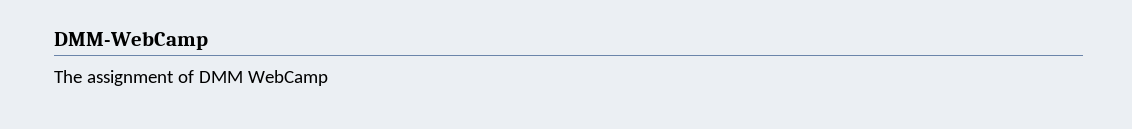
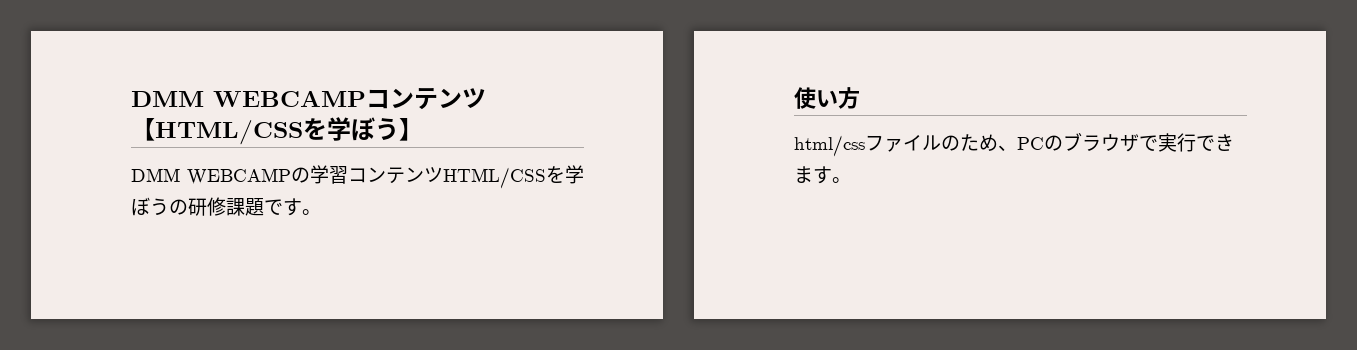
- DMM-WebCamp
- The assignment of DMM WebCamp
+ DMM WEBCAMPコンテンツ【HTML/CSSを学ぼう】
+ DMM WEBCAMPの学習コンテンツHTML/CSSを学ぼうの研修課題です。
+ 使い方
+ html/cssファイルのため、PCのブラウザで実行できます。

